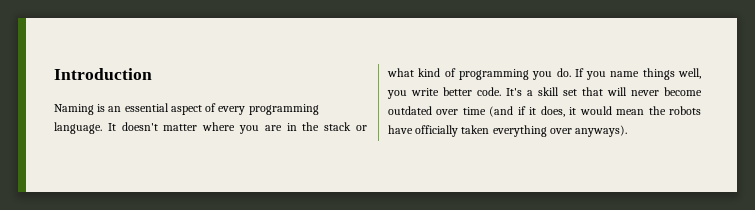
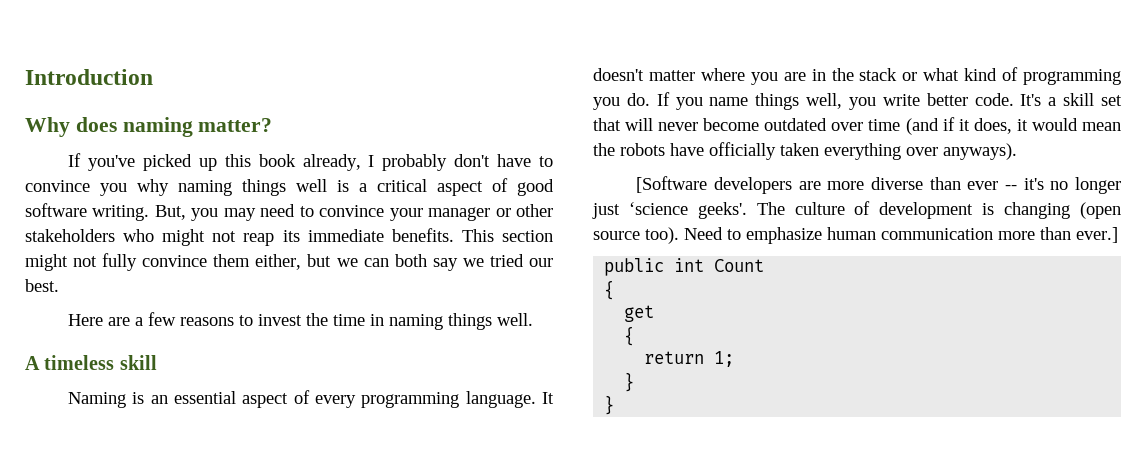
+ Why does naming matter?
+ If you've picked up this book already, I probably don't have to convince you why naming things well is a critical aspect of good software writing. But, you may need to convince your manager or other stakeholders who might not reap its immediate benefits. This section might not fully convince them either, but we can both say we tried our best.
+ Here are a few reasons to invest the time in naming things well.
+ A timeless skill
+ [Software developers are more diverse than ever -- it's no longer just ‘science geeks'. The culture of development is changing (open source too). Need to emphasize human communication more than ever.]
+ public int Count
+ {
+ get
+ {
+ return 1;
+ }
+ }

